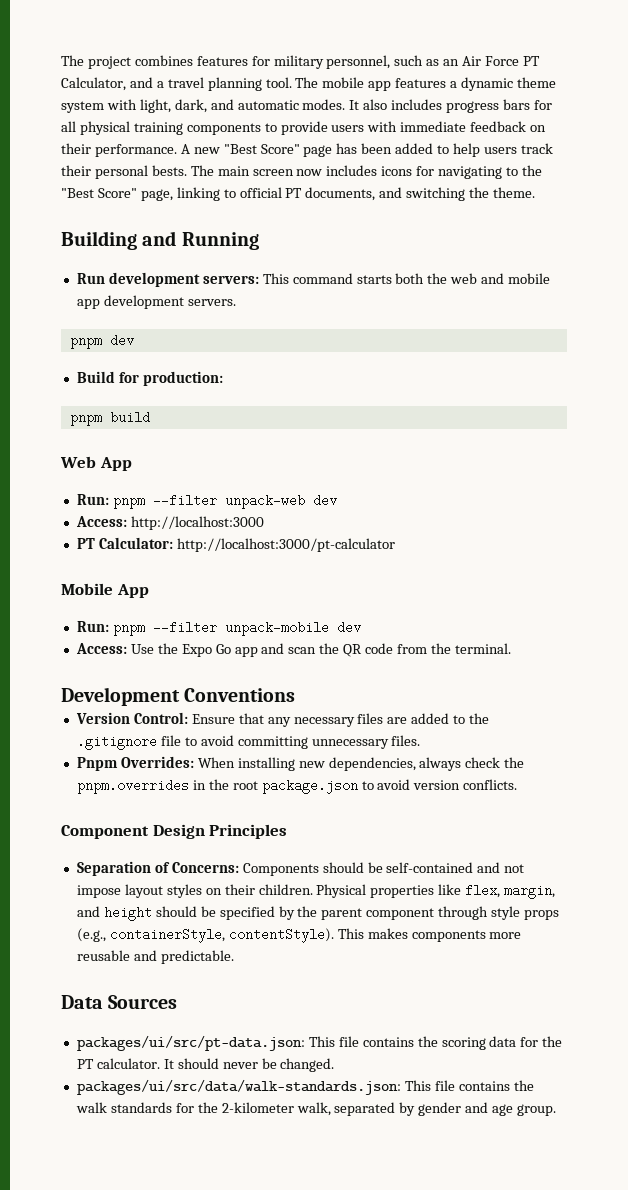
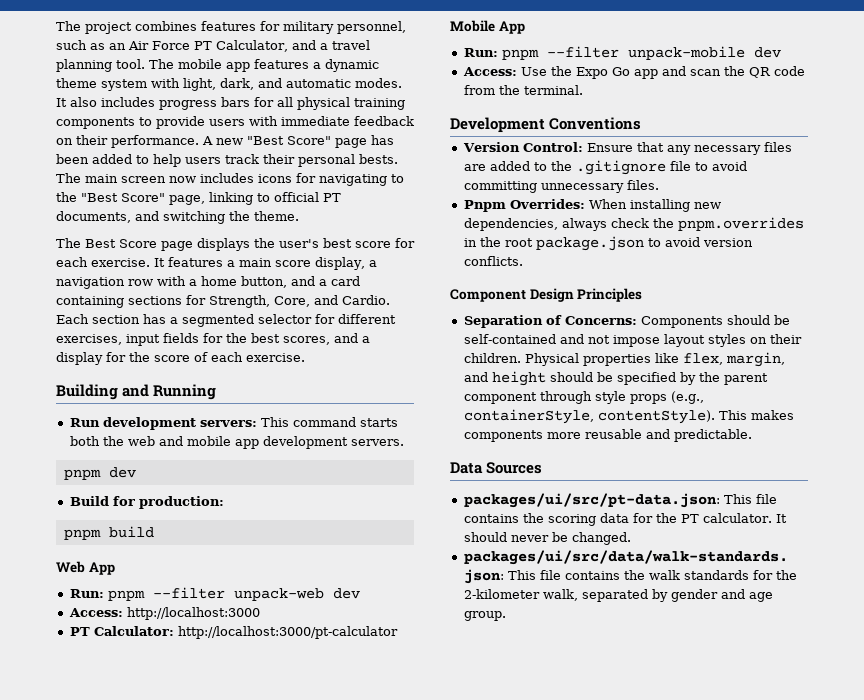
+ The Best Score page displays the user's best score for each exercise. It features a main score display, a navigation row with a home button, and a card containing sections for Strength, Core, and Cardio. Each section has a segmented selector for different exercises, input fields for the best scores, and a display for the score of each exercise.

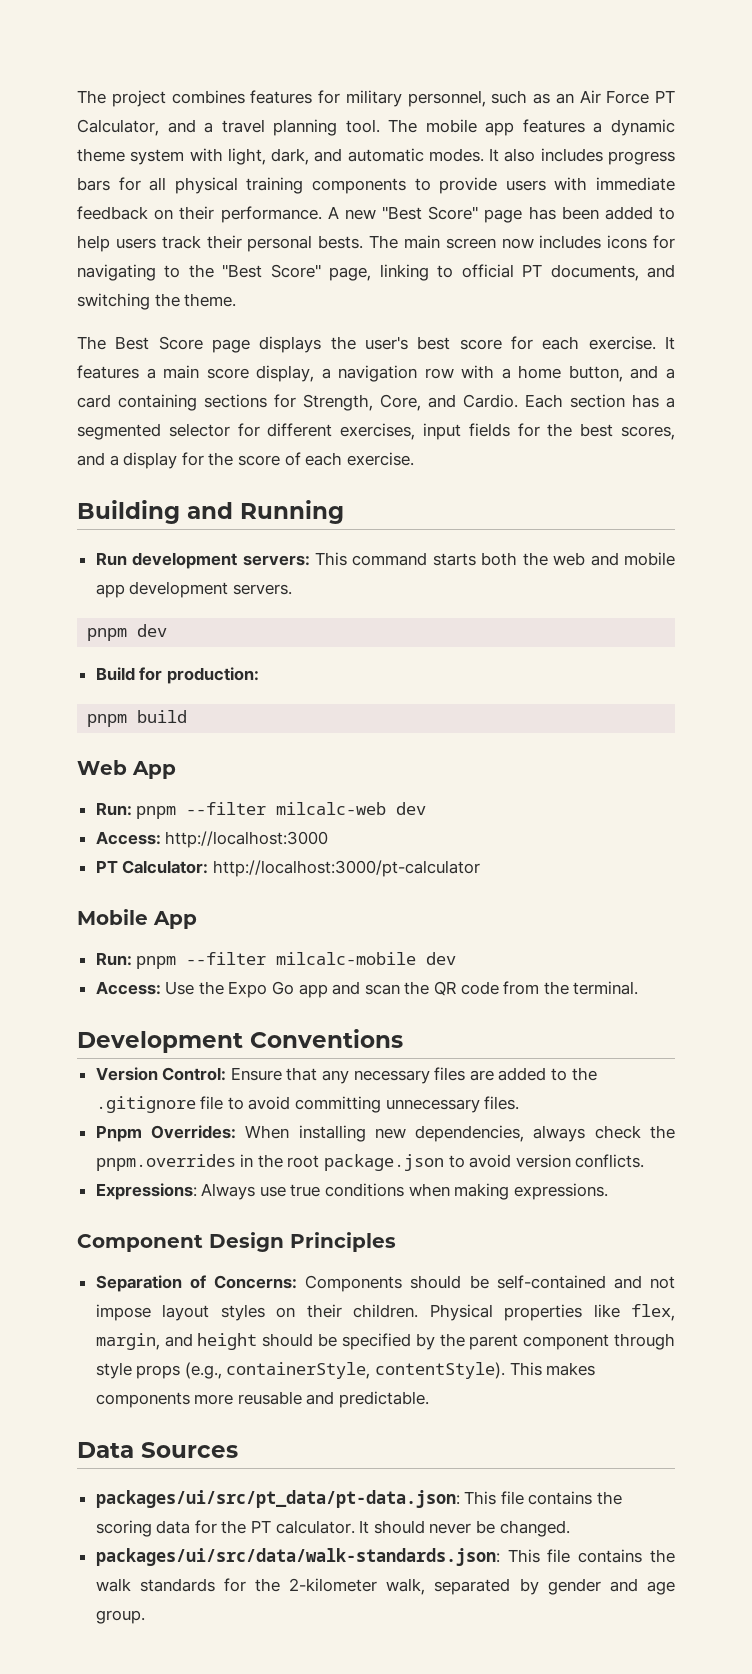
- Run: pnpm --filter unpack-web dev
+ Run: pnpm --filter milcalc-web dev
- Run: pnpm --filter unpack-mobile dev
+ Run: pnpm --filter milcalc-mobile dev
+ Expressions: Always use true conditions when making expressions.
- packages/ui/src/pt-data.json: This file contains the scoring data for the PT calculator.
+ packages/ui/src/pt_data/pt-data.json: This file contains the scoring data for the PT calculator.

